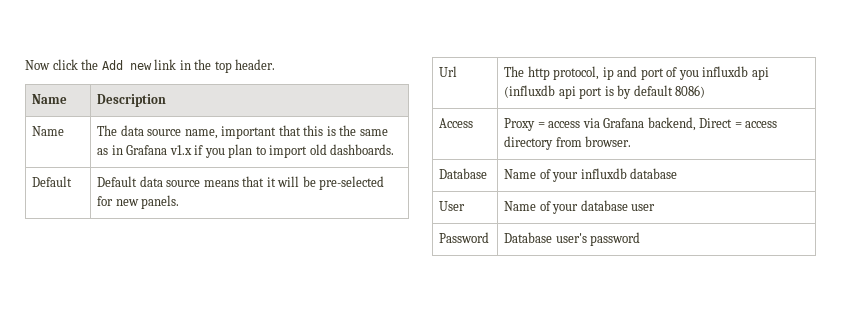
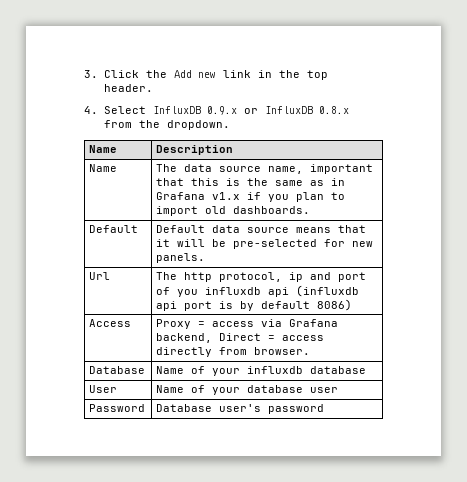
- Now click the Add new link in the top header.
+ 3. Click the Add new link in the top header.
+ 4. Select InfluxDB 0.9.x or InfluxDB 0.8.x from the dropdown.
- Access | Proxy = access via Grafana backend, Direct = access directory from browser.
+ Access | Proxy = access via Grafana backend, Direct = access directly from browser.

